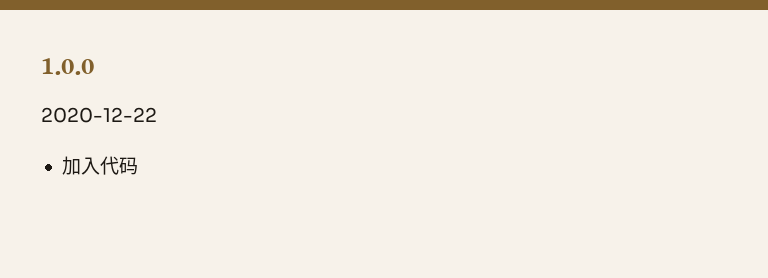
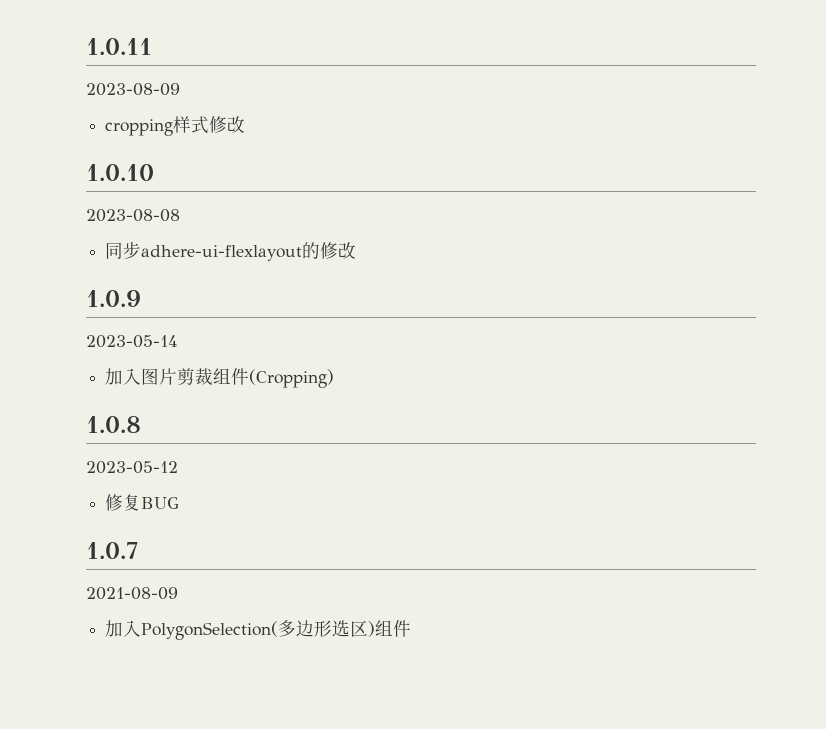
- 1.0.0
- 2020-12-22
- 加入代码
+ 1.0.11
+ 2023-08-09
+ cropping样式修改
+ 1.0.10
+ 2023-08-08
+ 同步adhere-ui-flexlayout的修改
+ 1.0.9
+ 2023-05-14
+ 加入图片剪裁组件(Cropping)
+ 1.0.8
+ 2023-05-12
+ 修复BUG
+ 1.0.7
+ 2021-08-09
+ 加入PolygonSelection(多边形选区)组件

